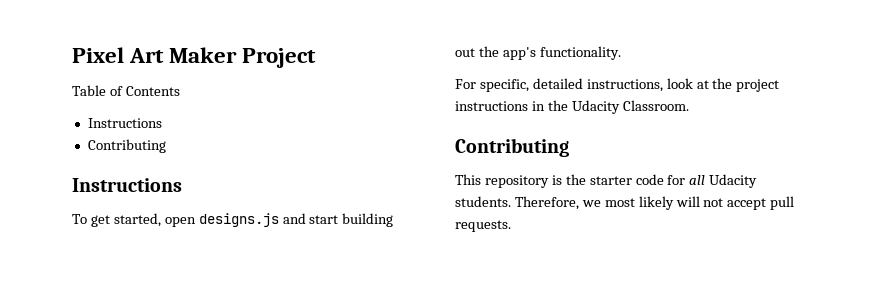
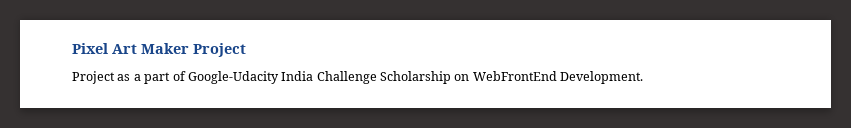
- Table of Contents
- Instructions
- Contributing
- Instructions
- To get started, open designs.js and start building out the app's functionality.
- For specific, detailed instructions, look at the project instructions in the Udacity Classroom.
- Contributing
- This repository is the starter code for all Udacity students. Therefore, we most likely will not accept pull requests.
+ Project as a part of Google-Udacity India Challenge Scholarship on WebFrontEnd Development.

